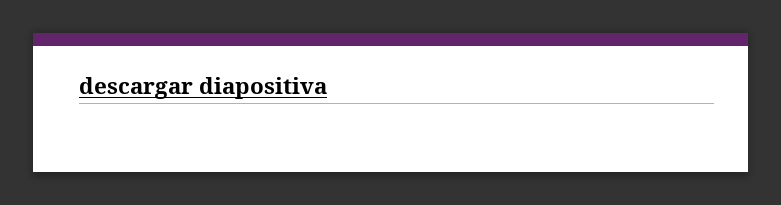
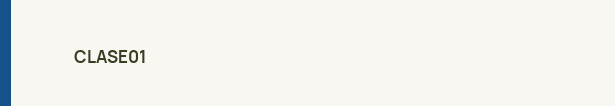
- descargar diapositiva
+ CLASE01

